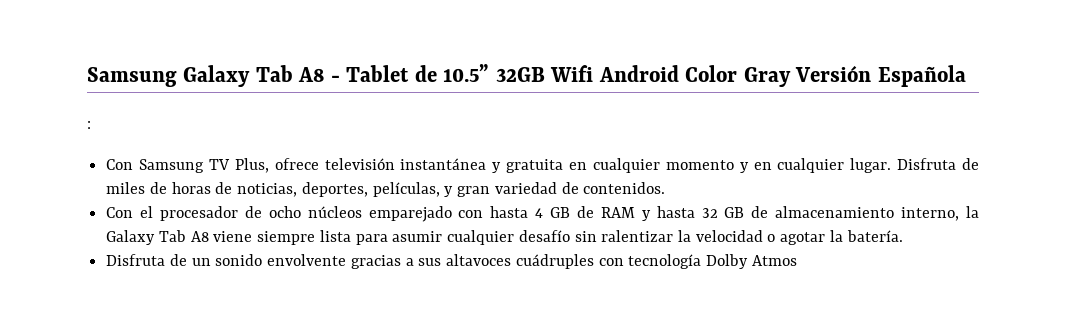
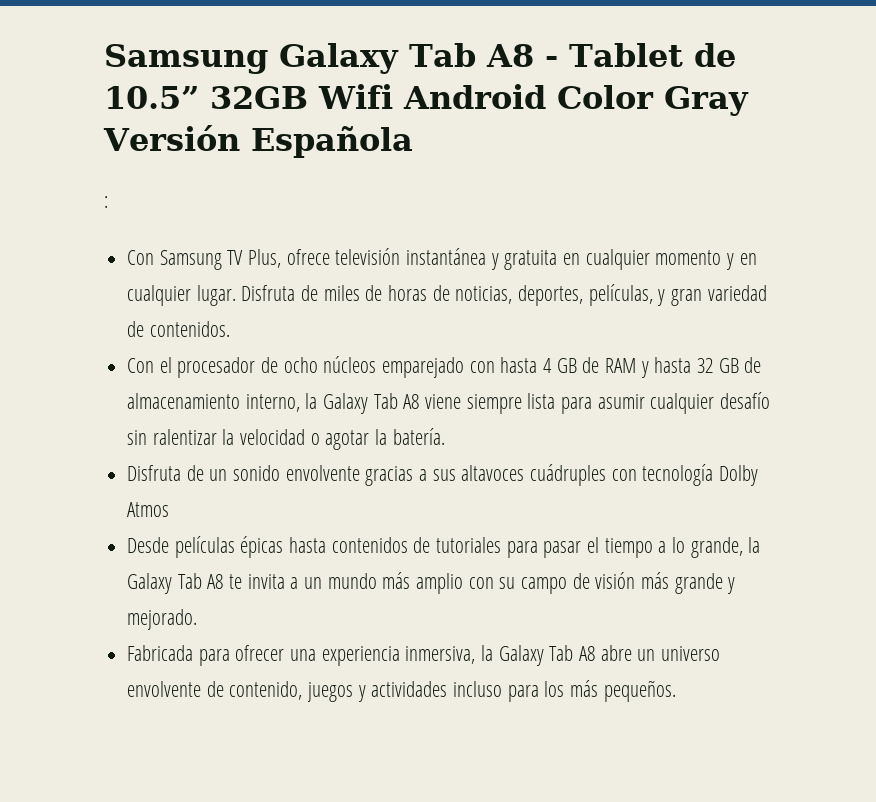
+ Desde películas épicas hasta contenidos de tutoriales para pasar el tiempo a lo grande, la Galaxy Tab A8 te invita a un mundo más amplio con su campo de visión más grande y mejorado.
+ Fabricada para ofrecer una experiencia inmersiva, la Galaxy Tab A8 abre un universo envolvente de contenido, juegos y actividades incluso para los más pequeños.

